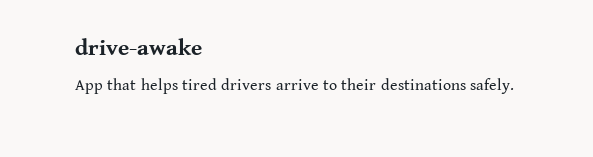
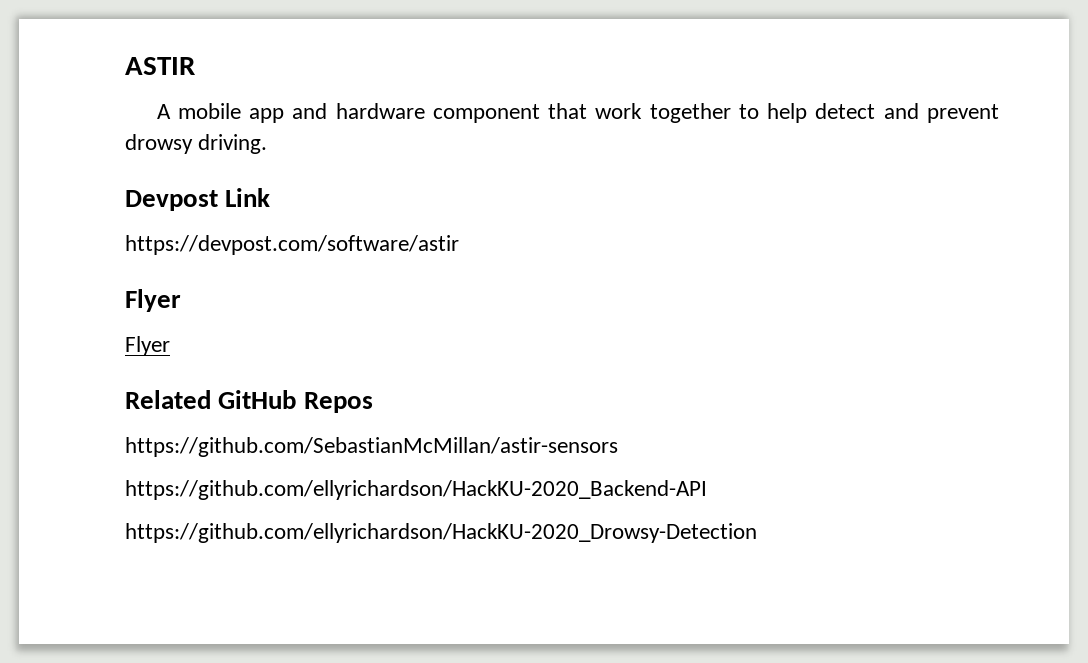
- drive-awake
- App that helps tired drivers arrive to their destinations safely.
+ ASTIR
+ A mobile app and hardware component that work together to help detect and prevent drowsy driving.
+ Devpost Link
+ https://devpost.com/software/astir
+ Flyer
+ Flyer
+ Related GitHub Repos
+ https://github.com/SebastianMcMillan/astir-sensors
+ https://github.com/ellyrichardson/HackKU-2020_Backend-API
+ https://github.com/ellyrichardson/HackKU-2020_Drowsy-Detection

